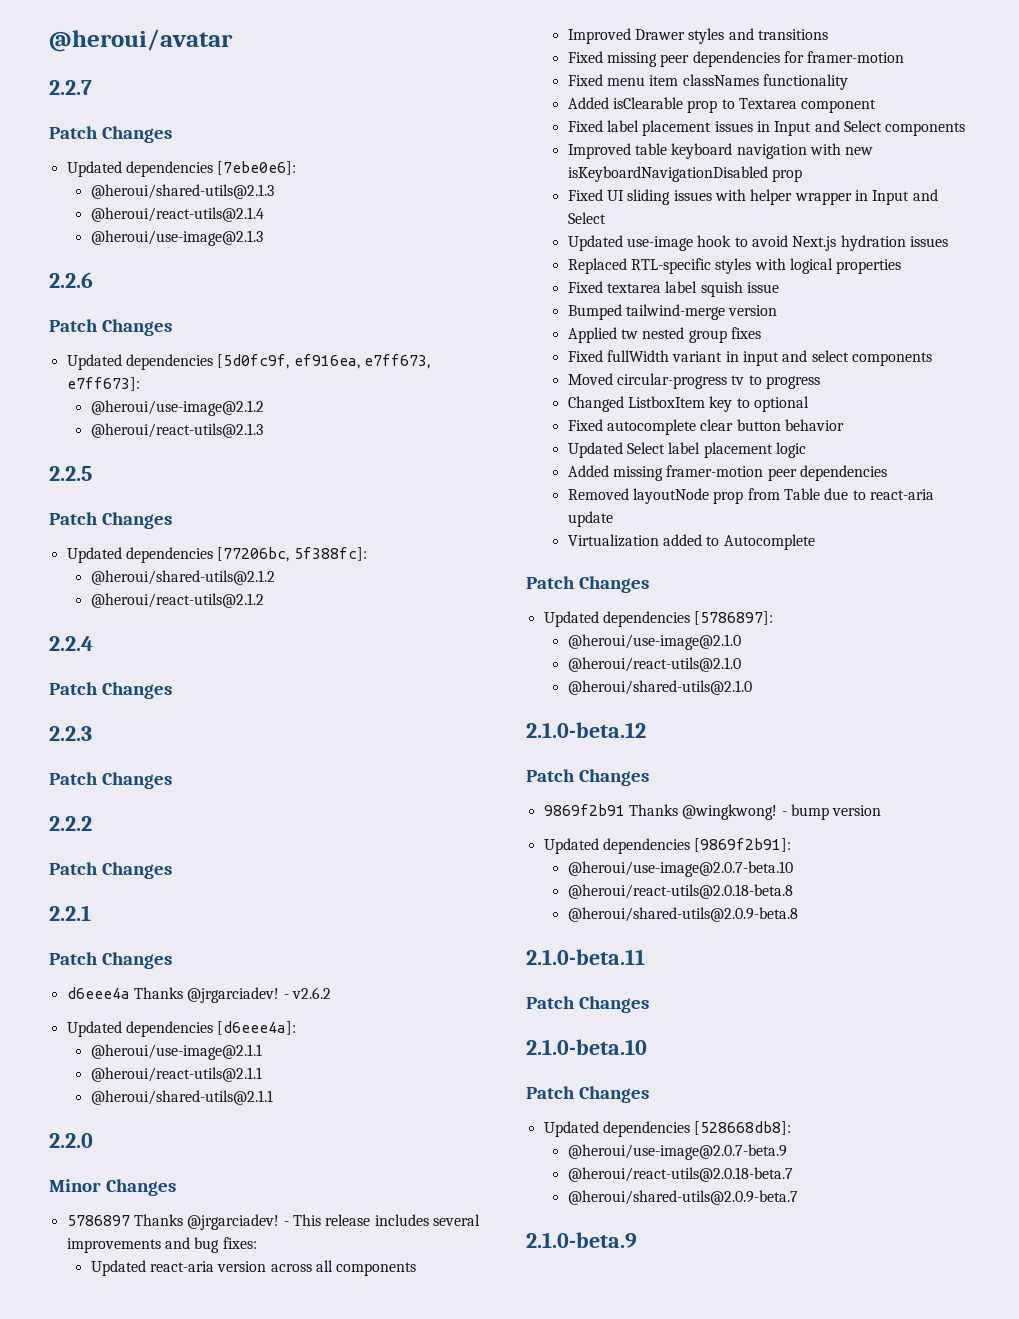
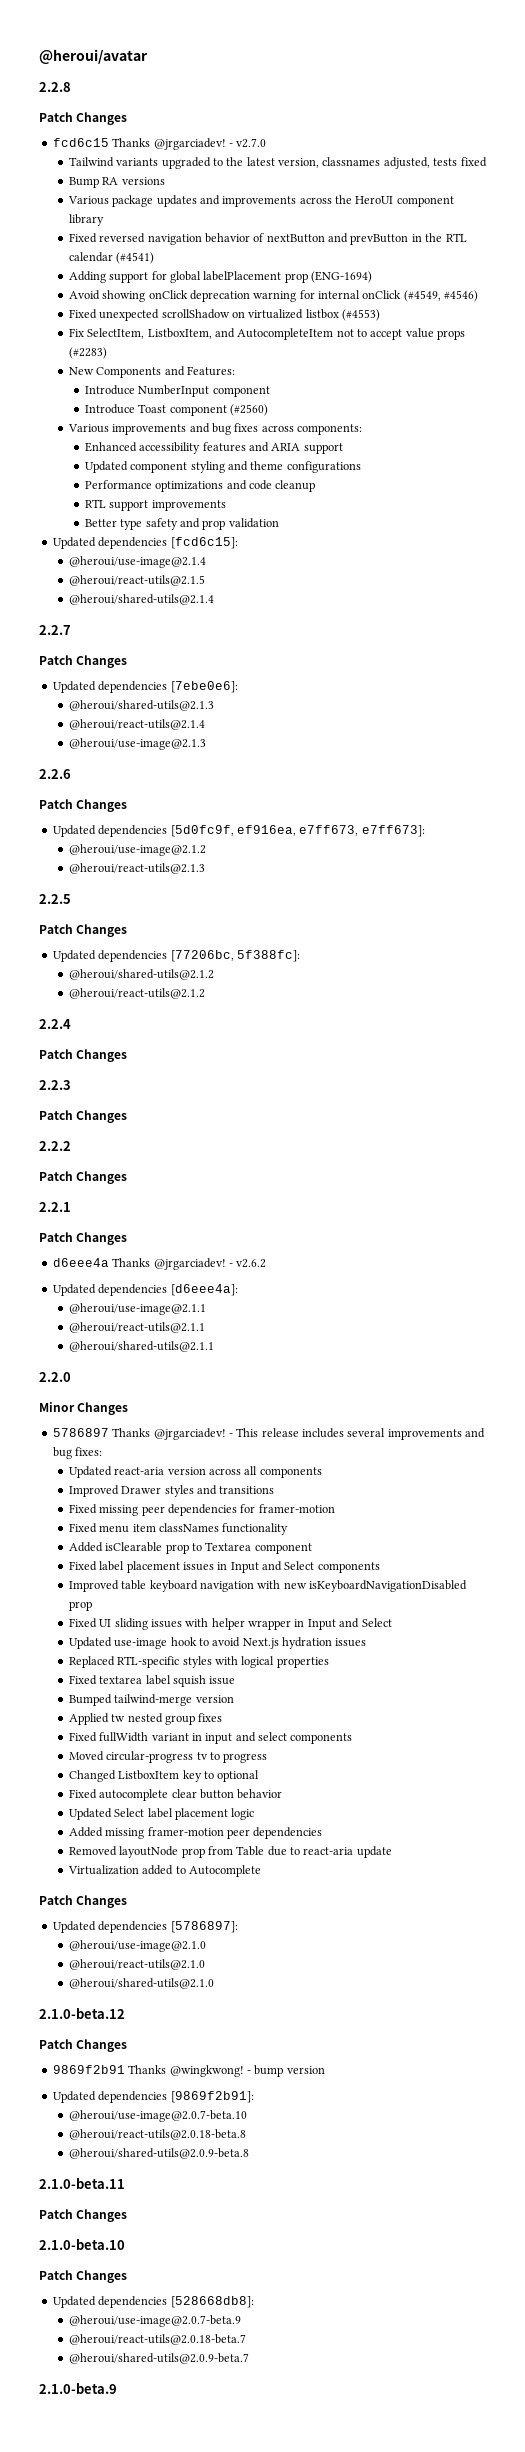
+ 2.2.8
+ Patch Changes
+ fcd6c15 Thanks @jrgarciadev! - v2.7.0
+ Tailwind variants upgraded to the latest version, classnames adjusted, tests fixed
+ Bump RA versions
+ Various package updates and improvements across the HeroUI component library
+ Fixed reversed navigation behavior of nextButton and prevButton in the RTL calendar (#4541)
+ Adding support for global labelPlacement prop (ENG-1694)
+ Avoid showing onClick deprecation warning for internal onClick (#4549, #4546)
+ Fixed unexpected scrollShadow on virtualized listbox (#4553)
+ Fix SelectItem, ListboxItem, and AutocompleteItem not to accept value props (#2283)
+ New Components and Features:
+ Introduce NumberInput component
+ Introduce Toast component (#2560)
+ Various improvements and bug fixes across components:
+ Enhanced accessibility features and ARIA support
+ Updated component styling and theme configurations
+ Performance optimizations and code cleanup
+ RTL support improvements
+ Better type safety and prop validation
+ Updated dependencies [fcd6c15]:
+ @heroui/use-image@2.1.4
+ @heroui/react-utils@2.1.5
+ @heroui/shared-utils@2.1.4

